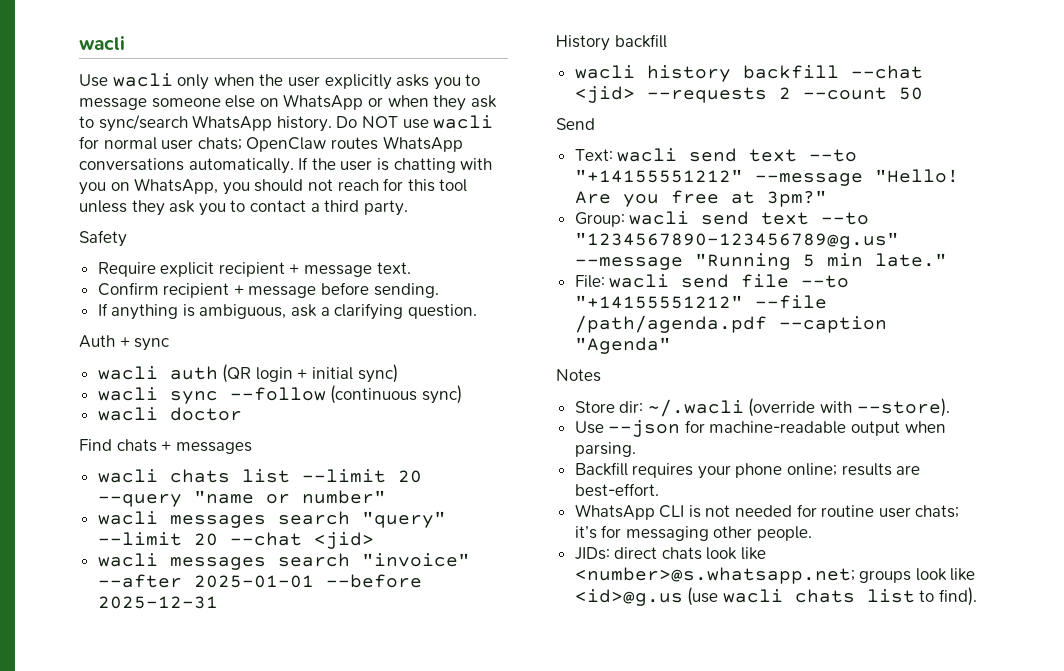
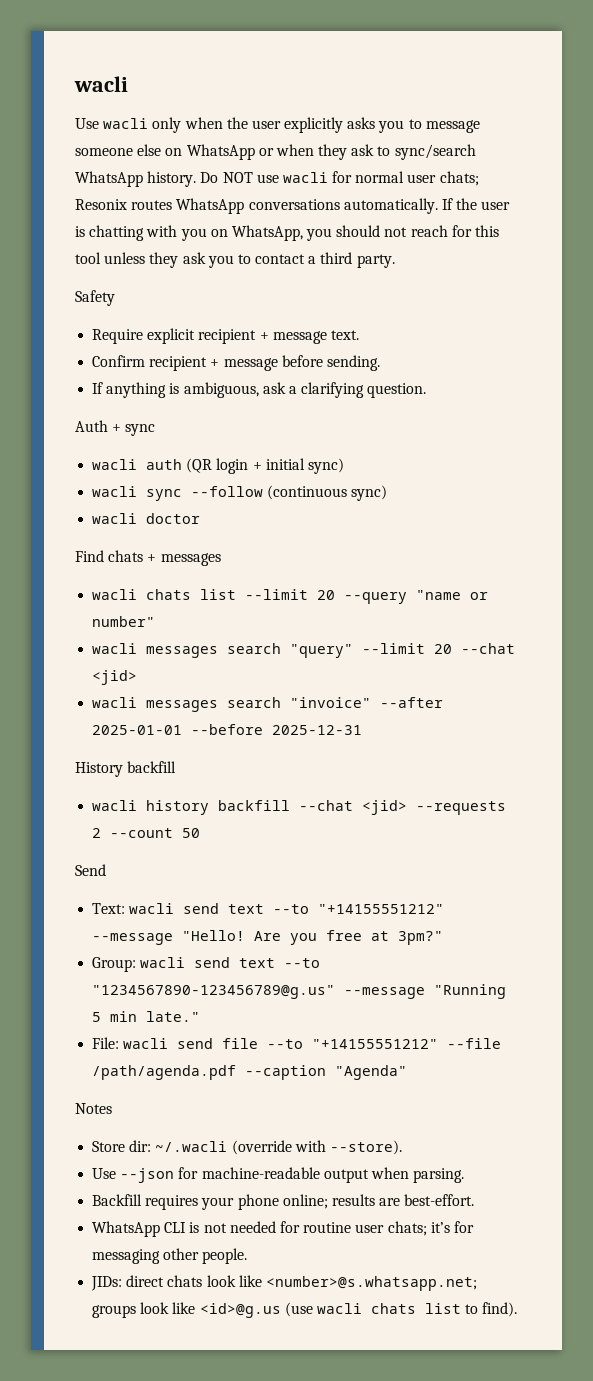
- Do NOT use wacli for normal user chats; OpenClaw routes WhatsApp conversations automatically.
+ Do NOT use wacli for normal user chats; Resonix routes WhatsApp conversations automatically.

